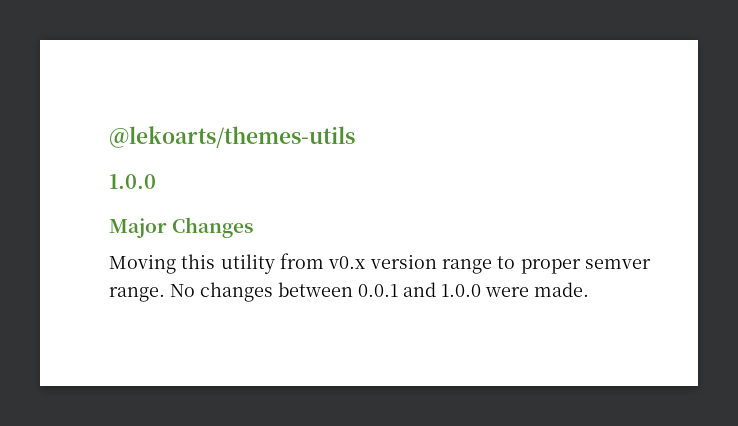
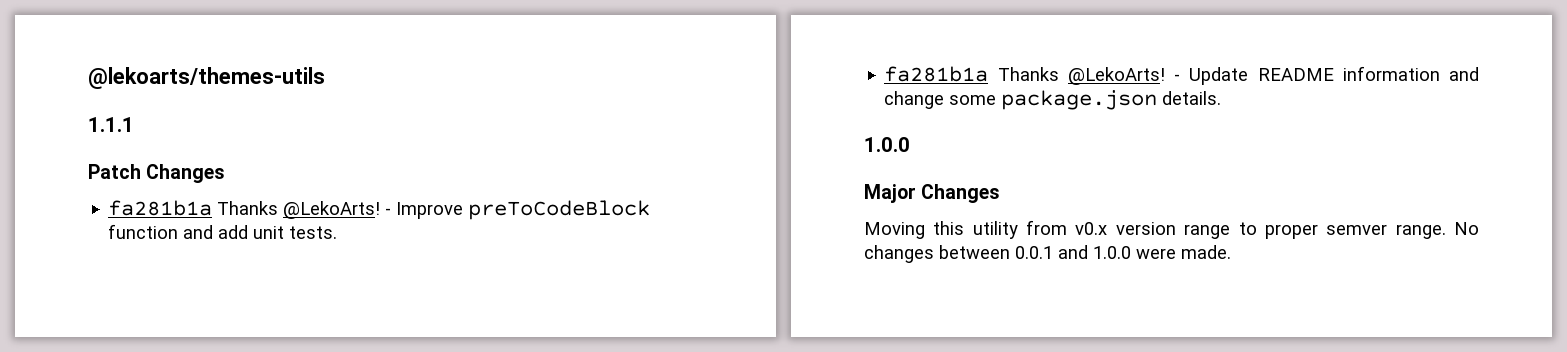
+ 1.1.1
+ Patch Changes
+ fa281b1a Thanks @LekoArts! - Improve preToCodeBlock function and add unit tests.
+ fa281b1a Thanks @LekoArts! - Update README information and change some package.json details.

